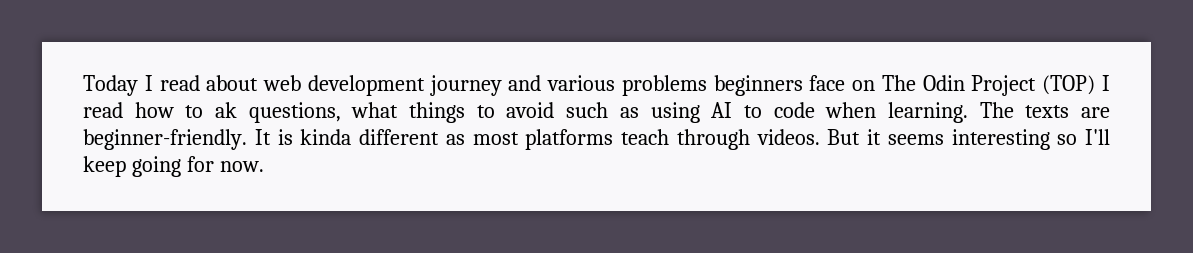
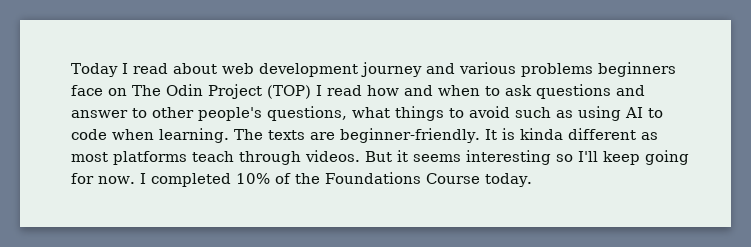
- Today I read about web development journey and various problems beginners face on The Odin Project (TOP) I read how to ak questions, what things to avoid such as using AI to code when learning.
+ Today I read about web development journey and various problems beginners face on The Odin Project (TOP) I read how and when to ask questions and answer to other people's questions, what things to avoid such as using AI to code when learning.
+ I completed 10% of the Foundations Course today.

